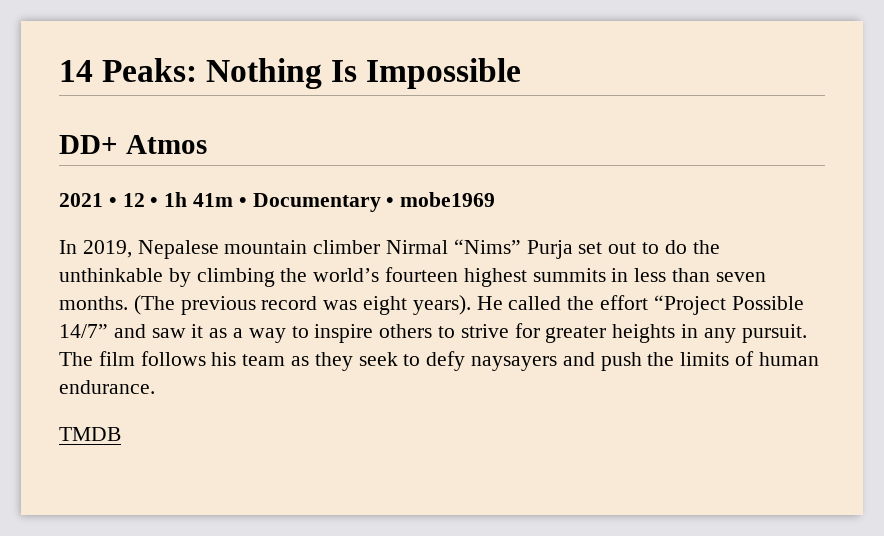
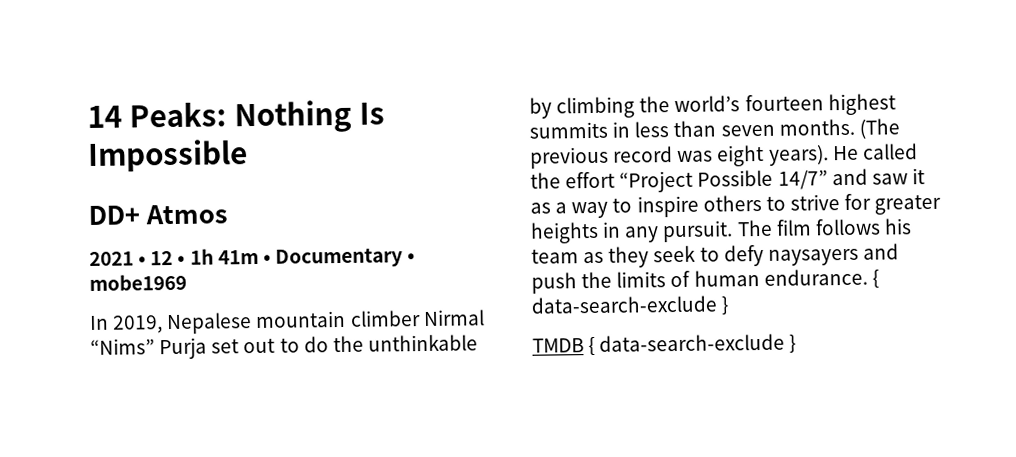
- The film follows his team as they seek to defy naysayers and push the limits of human endurance.
- TMDB
+ The film follows his team as they seek to defy naysayers and push the limits of human endurance. { data-search-exclude }
+ TMDB { data-search-exclude }

